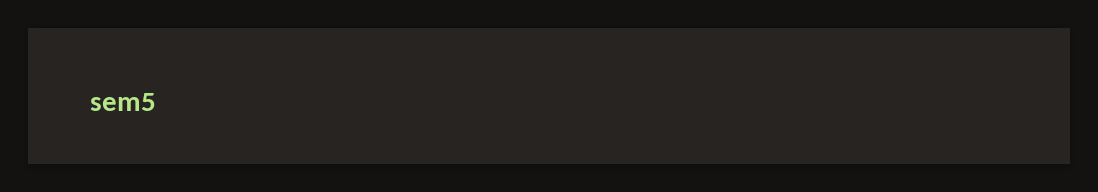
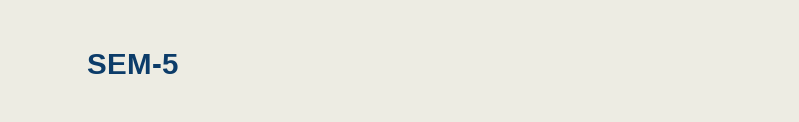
- sem5
+ SEM-5

